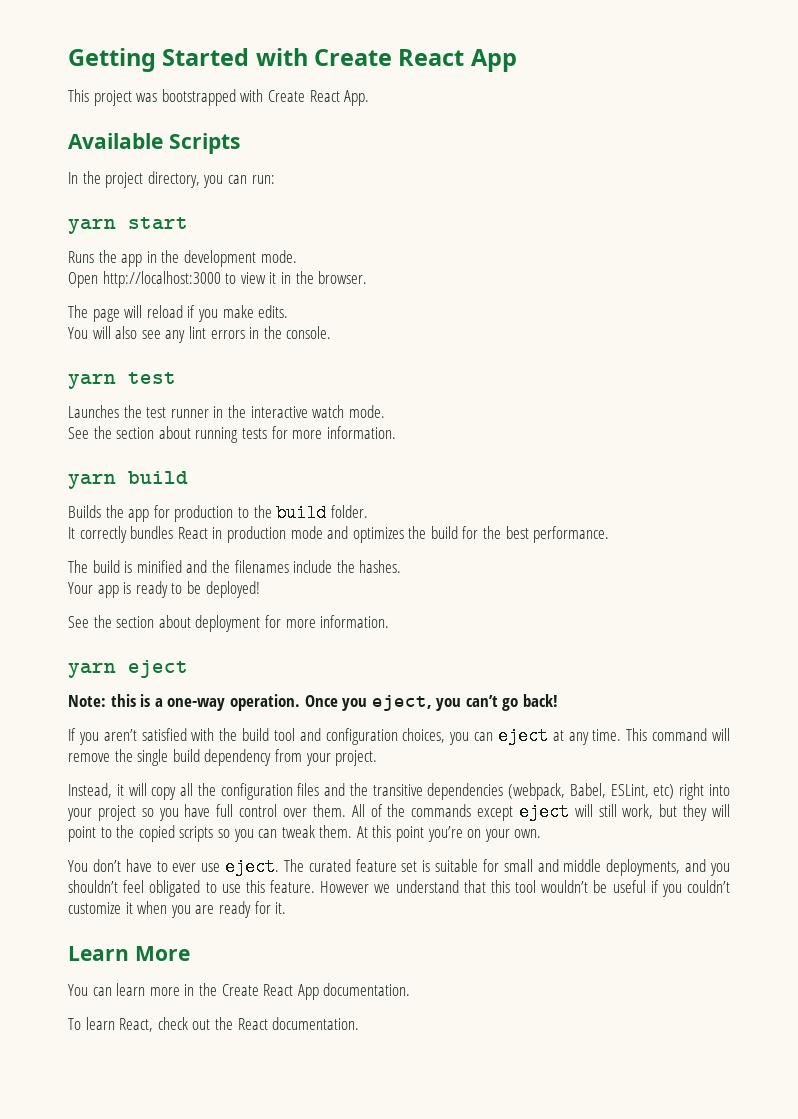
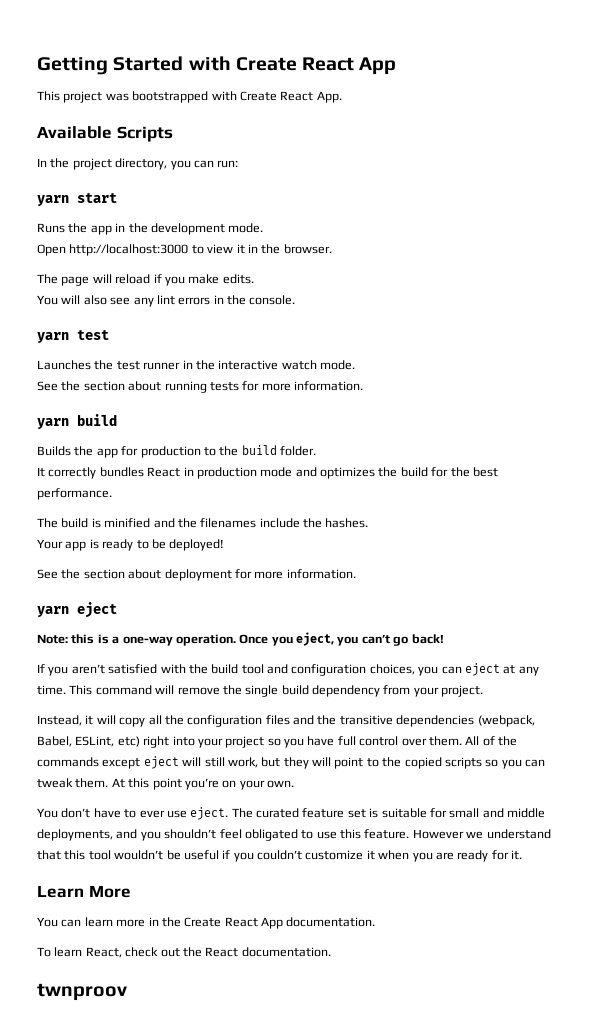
+ twnproov

